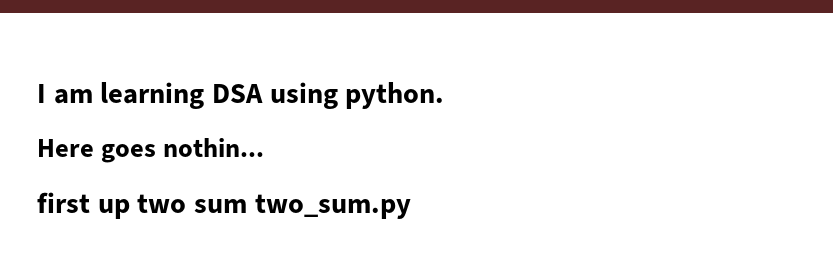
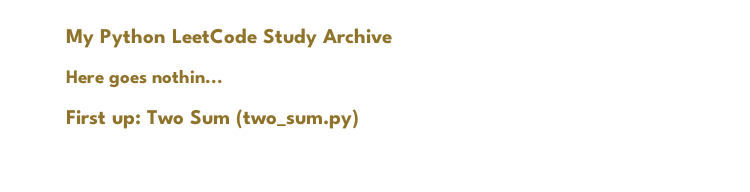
- I am learning DSA using python.
+ My Python LeetCode Study Archive
  Here goes nothin...
- first up two sum two_sum.py
+ First up: Two Sum (two_sum.py)

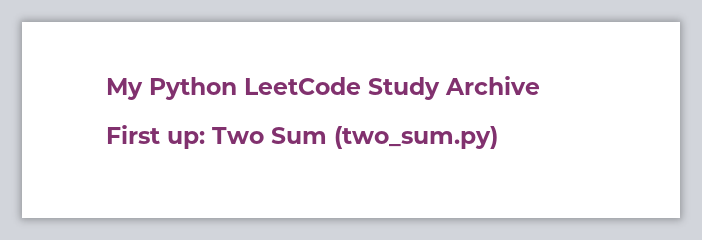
- Here goes nothin...

